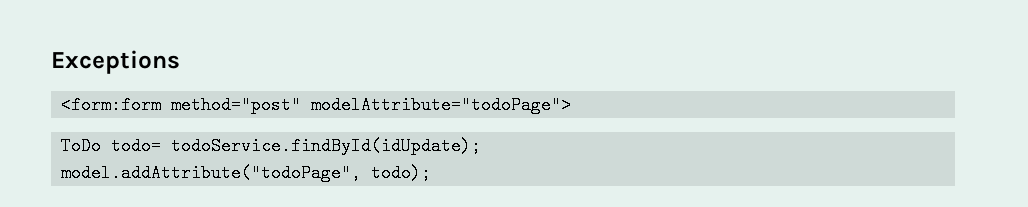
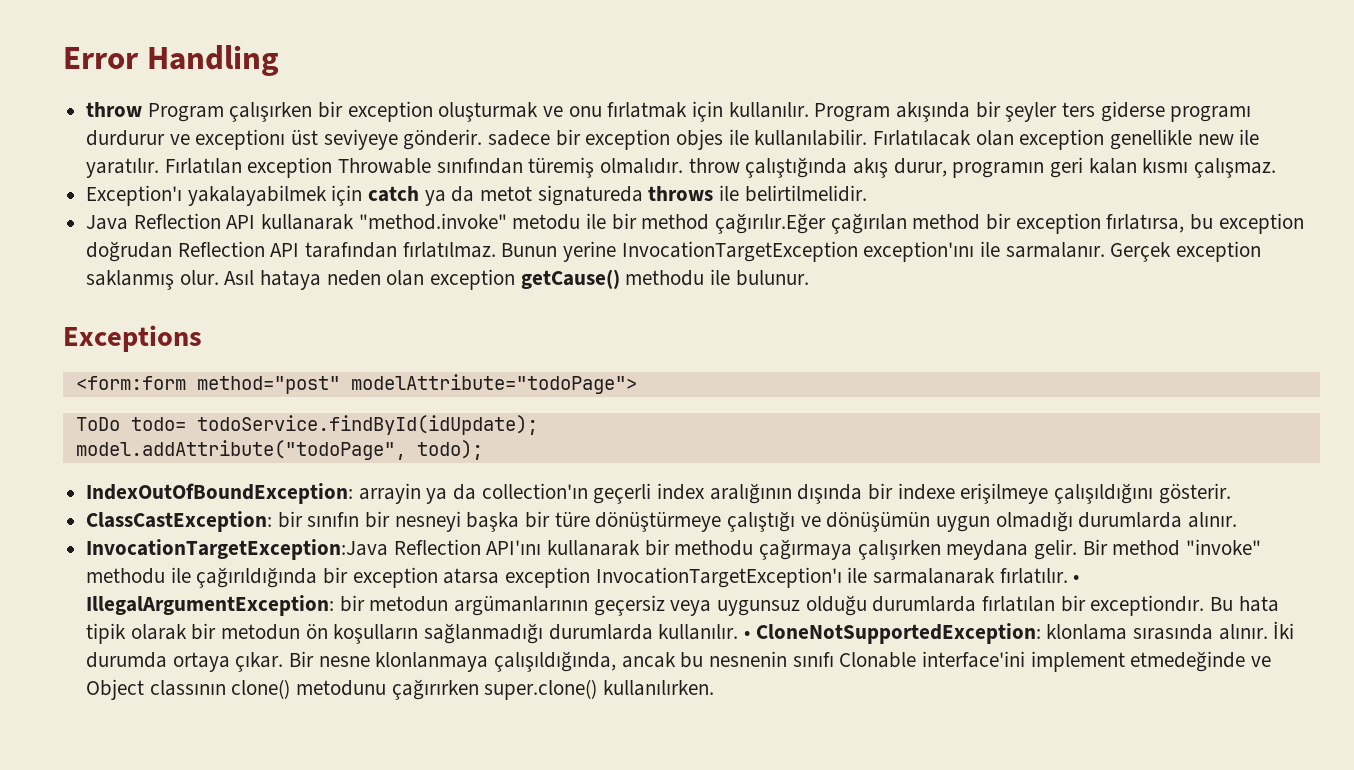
+ Error Handling
+ throw Program çalışırken bir exception oluşturmak ve onu fırlatmak için kullanılır. Program akışında bir şeyler ters giderse programı durdurur ve exceptionı üst seviyeye gönderir. sadece bir exception objes ile kullanılabilir. Fırlatılacak olan exception genellikle new ile yaratılır. Fırlatılan exception Throwable sınıfından türemiş olmalıdır. throw çalıştığında akış durur, programın geri kalan kısmı çalışmaz.
+ Exception'ı yakalayabilmek için catch ya da metot signatureda throws ile belirtilmelidir.
+ Java Reflection API kullanarak "method.invoke" metodu ile bir method çağırılır.Eğer çağırılan method bir exception fırlatırsa, bu exception doğrudan Reflection API tarafından fırlatılmaz. Bunun yerine InvocationTargetException exception'ını ile sarmalanır. Gerçek exception saklanmış olur. Asıl hataya neden olan exception getCause() methodu ile bulunur.
+ IndexOutOfBoundException: arrayin ya da collection'ın geçerli index aralığının dışında bir indexe erişilmeye çalışıldığını gösterir.
+ ClassCastException: bir sınıfın bir nesneyi başka bir türe dönüştürmeye çalıştığı ve dönüşümün uygun olmadığı durumlarda alınır.
+ InvocationTargetException:Java Reflection API'ını kullanarak bir methodu çağırmaya çalışırken meydana gelir. Bir method "invoke" methodu ile çağırıldığında bir exception atarsa exception InvocationTargetException'ı ile sarmalanarak fırlatılır. • IllegalArgumentException: bir metodun argümanlarının geçersiz veya uygunsuz olduğu durumlarda fırlatılan bir exceptiondır. Bu hata tipik olarak bir metodun ön koşulların sağlanmadığı durumlarda kullanılır. • CloneNotSupportedException: klonlama sırasında alınır. İki durumda ortaya çıkar. Bir nesne klonlanmaya çalışıldığında, ancak bu nesnenin sınıfı Clonable interface'ini implement etmedeğinde ve Object classının clone() metodunu çağırırken super.clone() kullanılırken.

